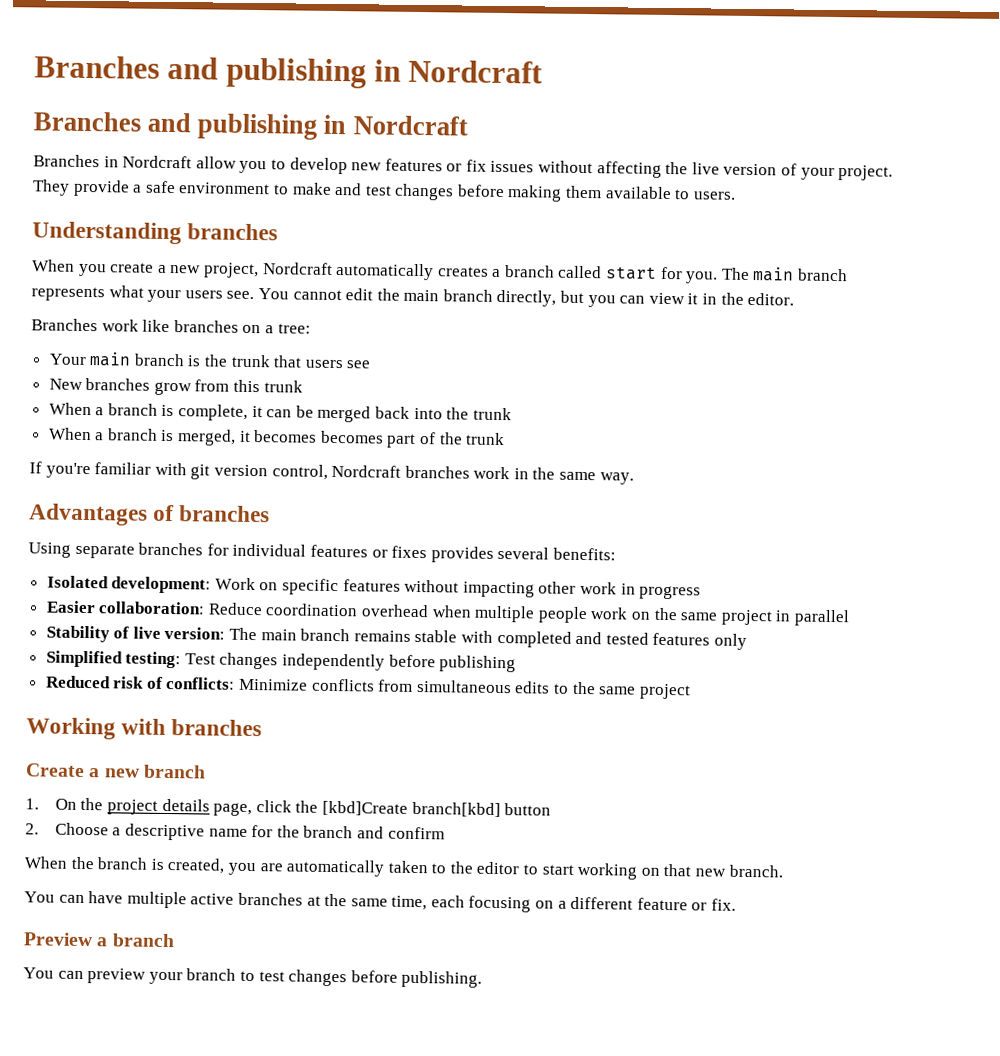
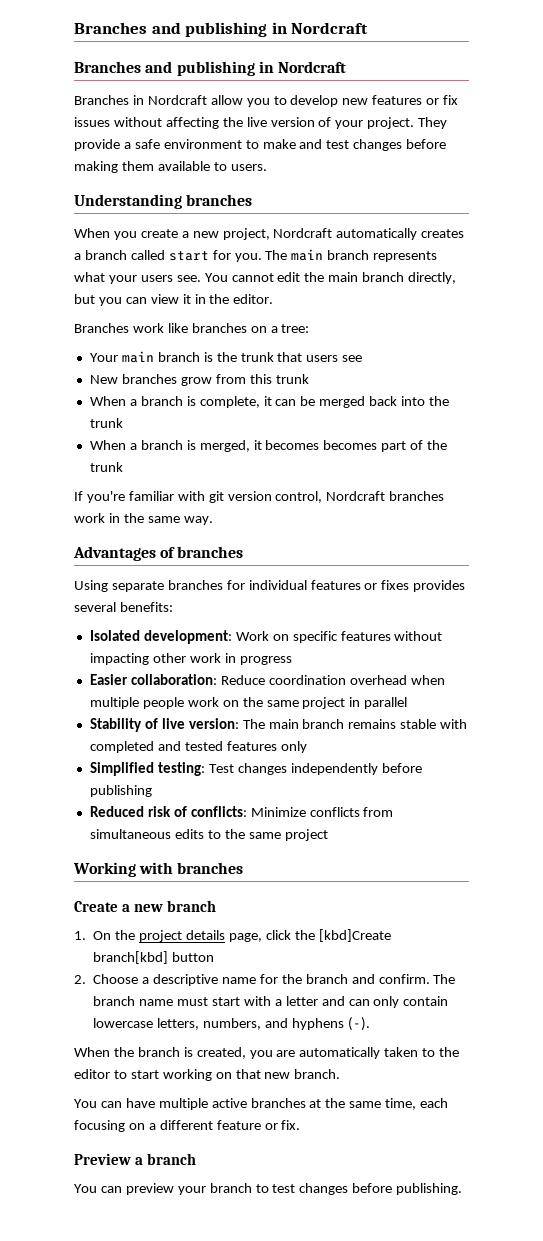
- 2. Choose a descriptive name for the branch and confirm
+ 2. Choose a descriptive name for the branch and confirm. The branch name must start with a letter and can only contain lowercase letters, numbers, and hyphens (-).

